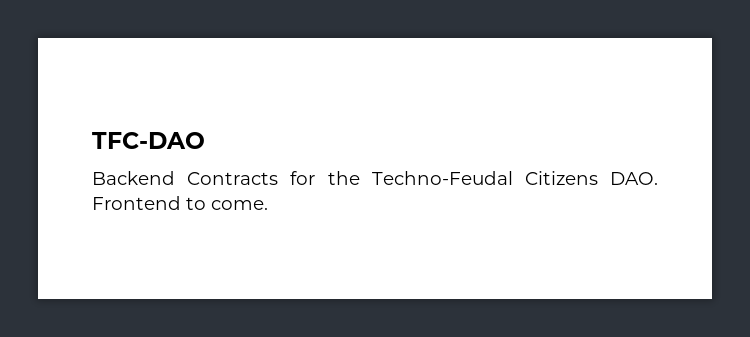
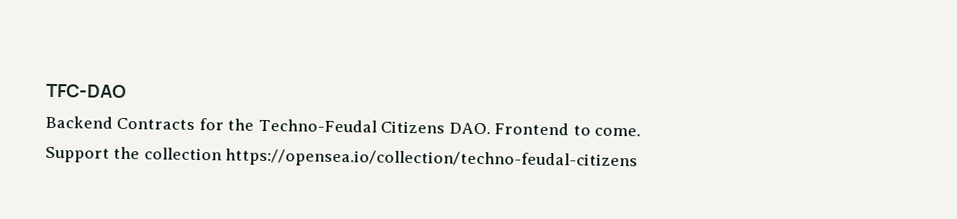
+ Support the collection https://opensea.io/collection/techno-feudal-citizens

